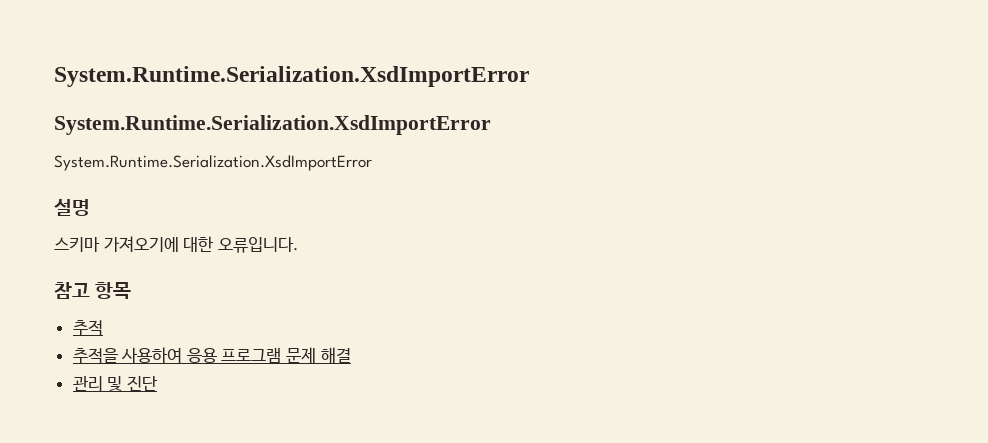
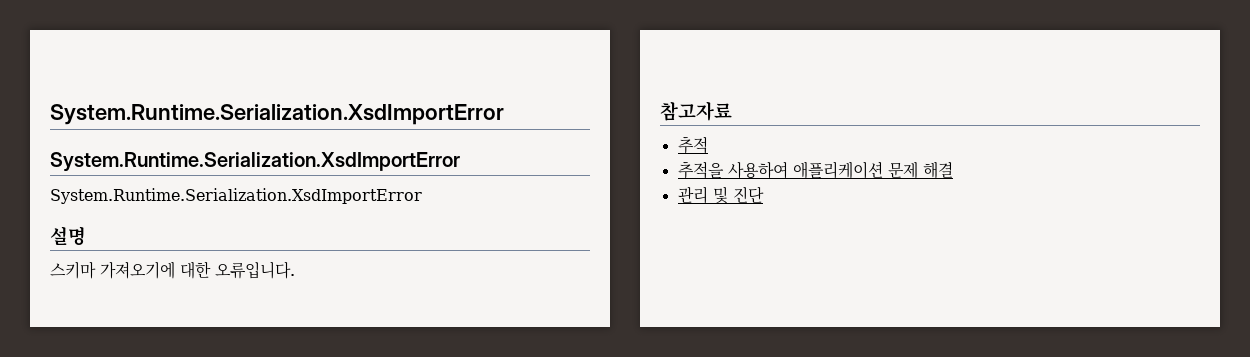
- 참고 항목
+ 참고자료
- 추적을 사용하여 응용 프로그램 문제 해결
+ 추적을 사용하여 애플리케이션 문제 해결

